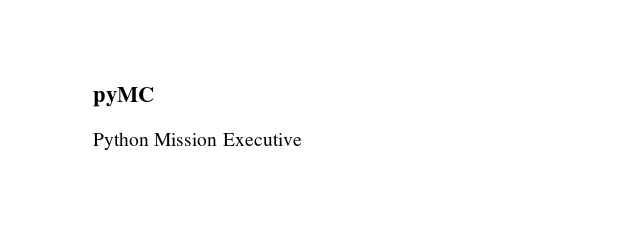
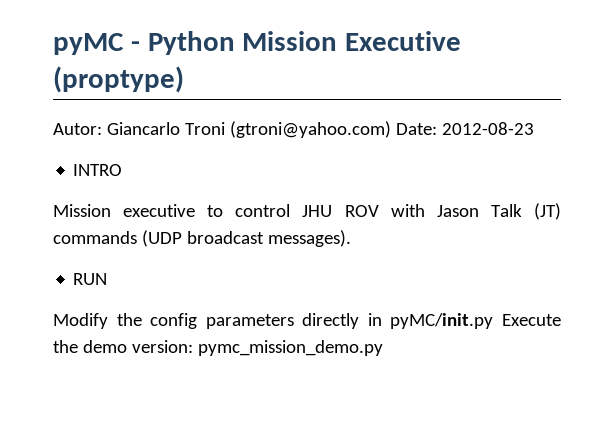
- pyMC
- Python Mission Executive
+ pyMC - Python Mission Executive (proptype)
+ Autor: Giancarlo Troni (gtroni@yahoo.com) Date: 2012-08-23
+ INTRO
+ Mission executive to control JHU ROV with Jason Talk (JT) commands (UDP broadcast messages).
+ RUN
+ Modify the config parameters directly in pyMC/init.py Execute the demo version: pymc_mission_demo.py

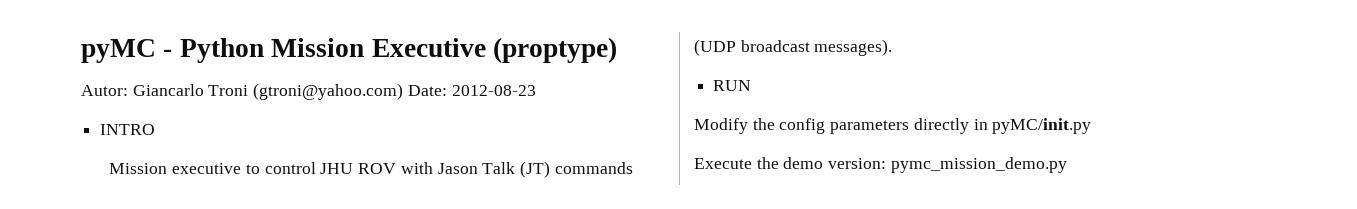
- Modify the config parameters directly in pyMC/init.py Execute the demo version: pymc_mission_demo.py
+ Modify the config parameters directly in pyMC/init.py
+ Execute the demo version: pymc_mission_demo.py

